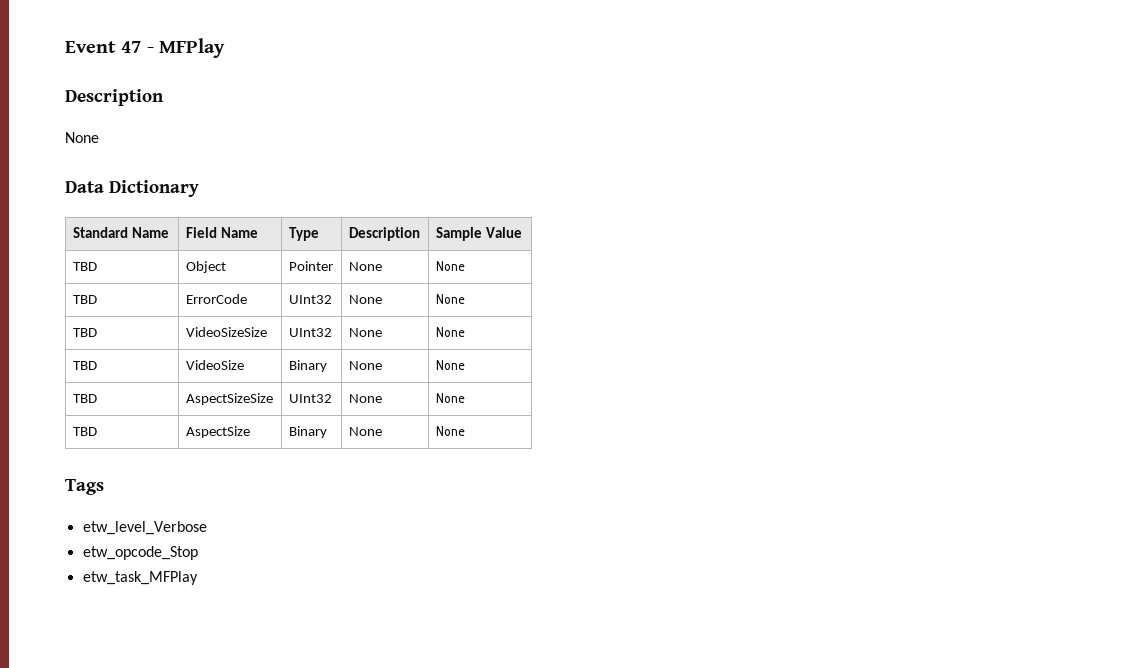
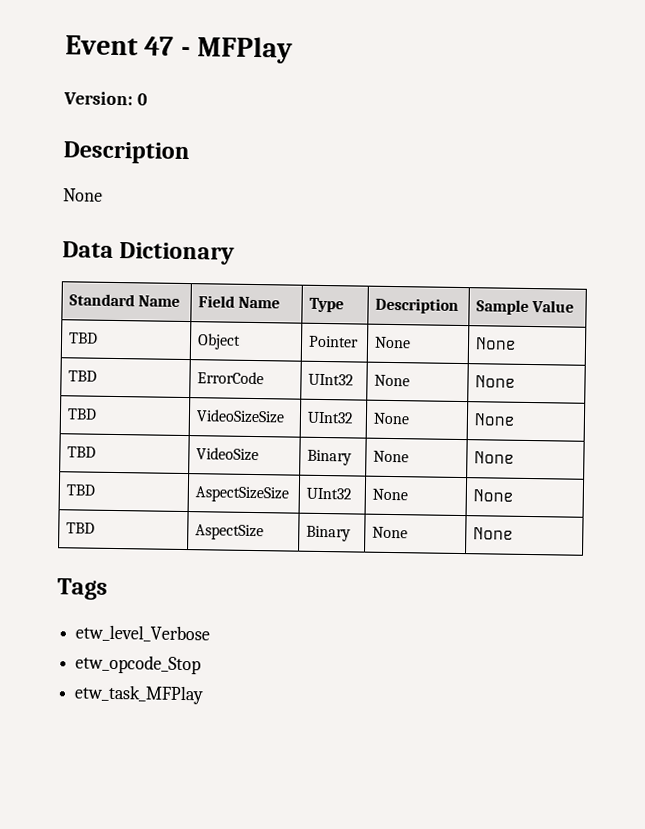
+ Version: 0

